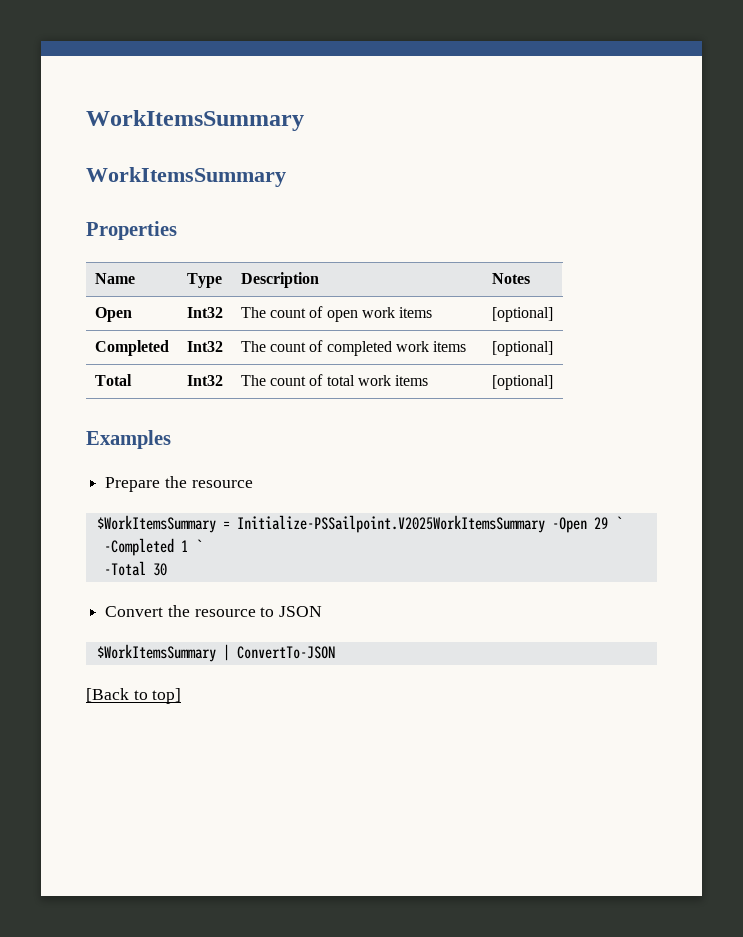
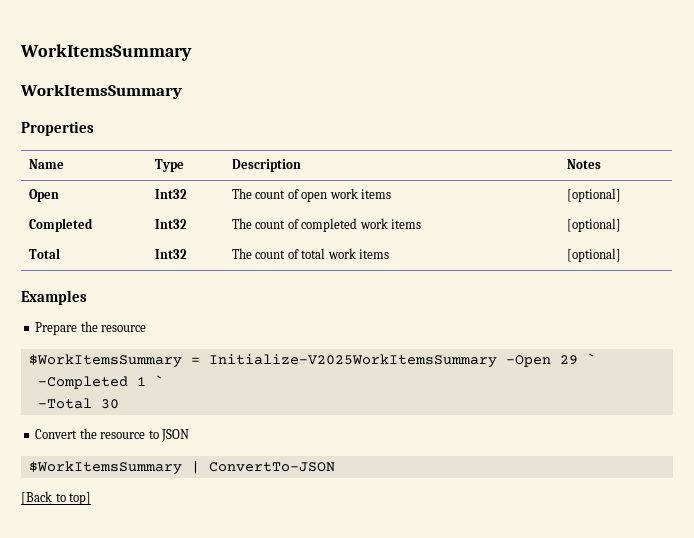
- $WorkItemsSummary = Initialize-PSSailpoint.V2025WorkItemsSummary -Open 29 `
+ $WorkItemsSummary = Initialize-V2025WorkItemsSummary -Open 29 `

